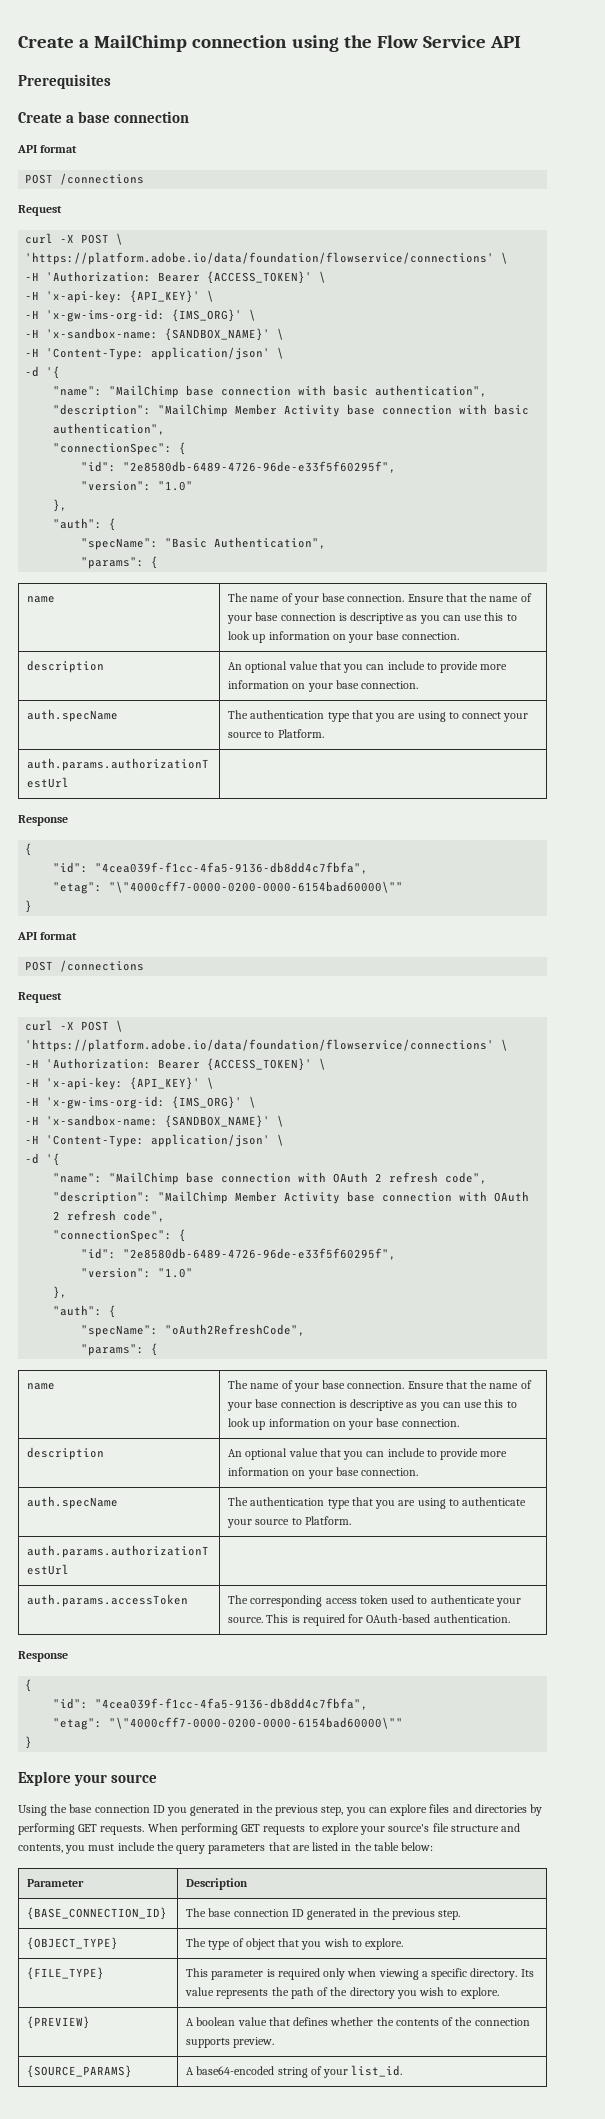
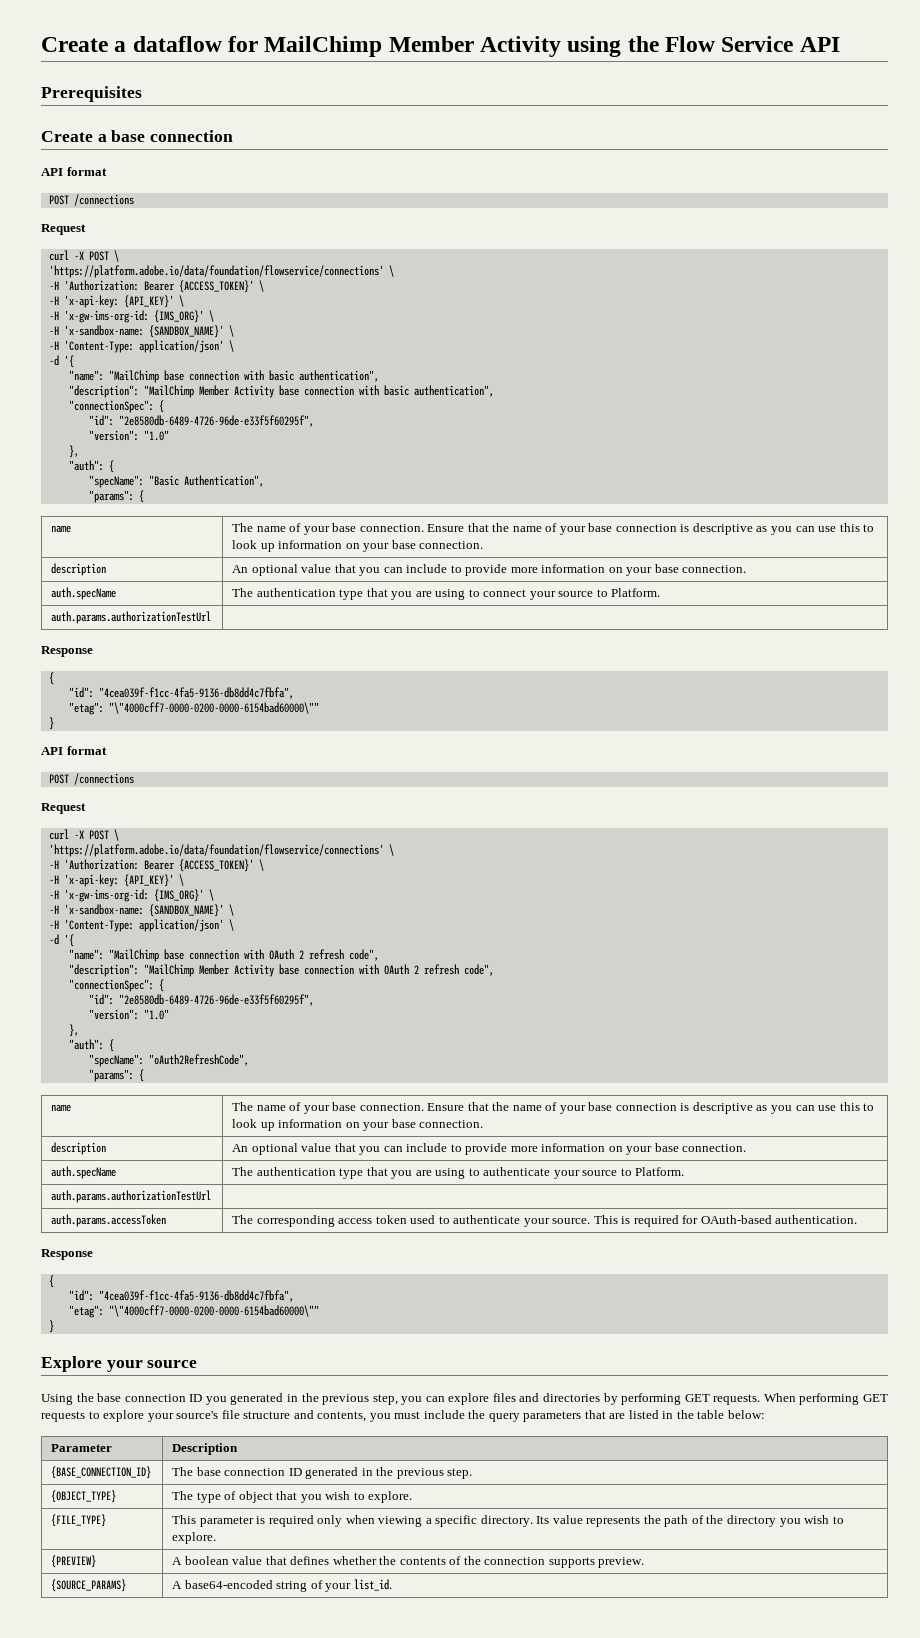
- Create a MailChimp connection using the Flow Service API
+ Create a dataflow for MailChimp Member Activity using the Flow Service API

